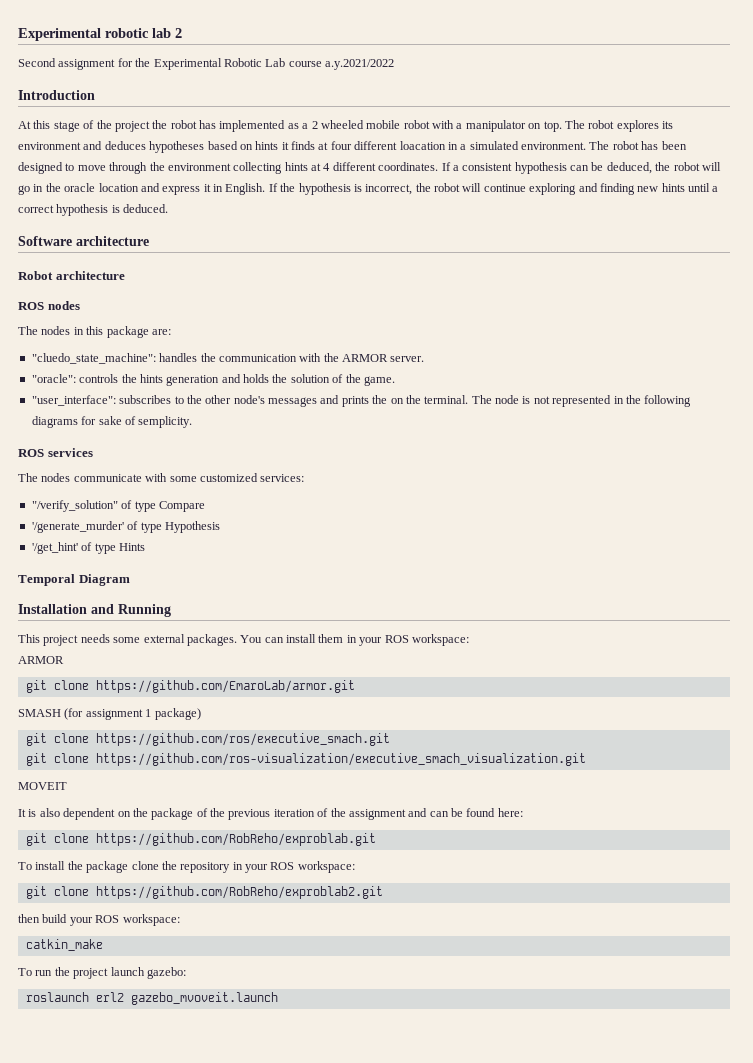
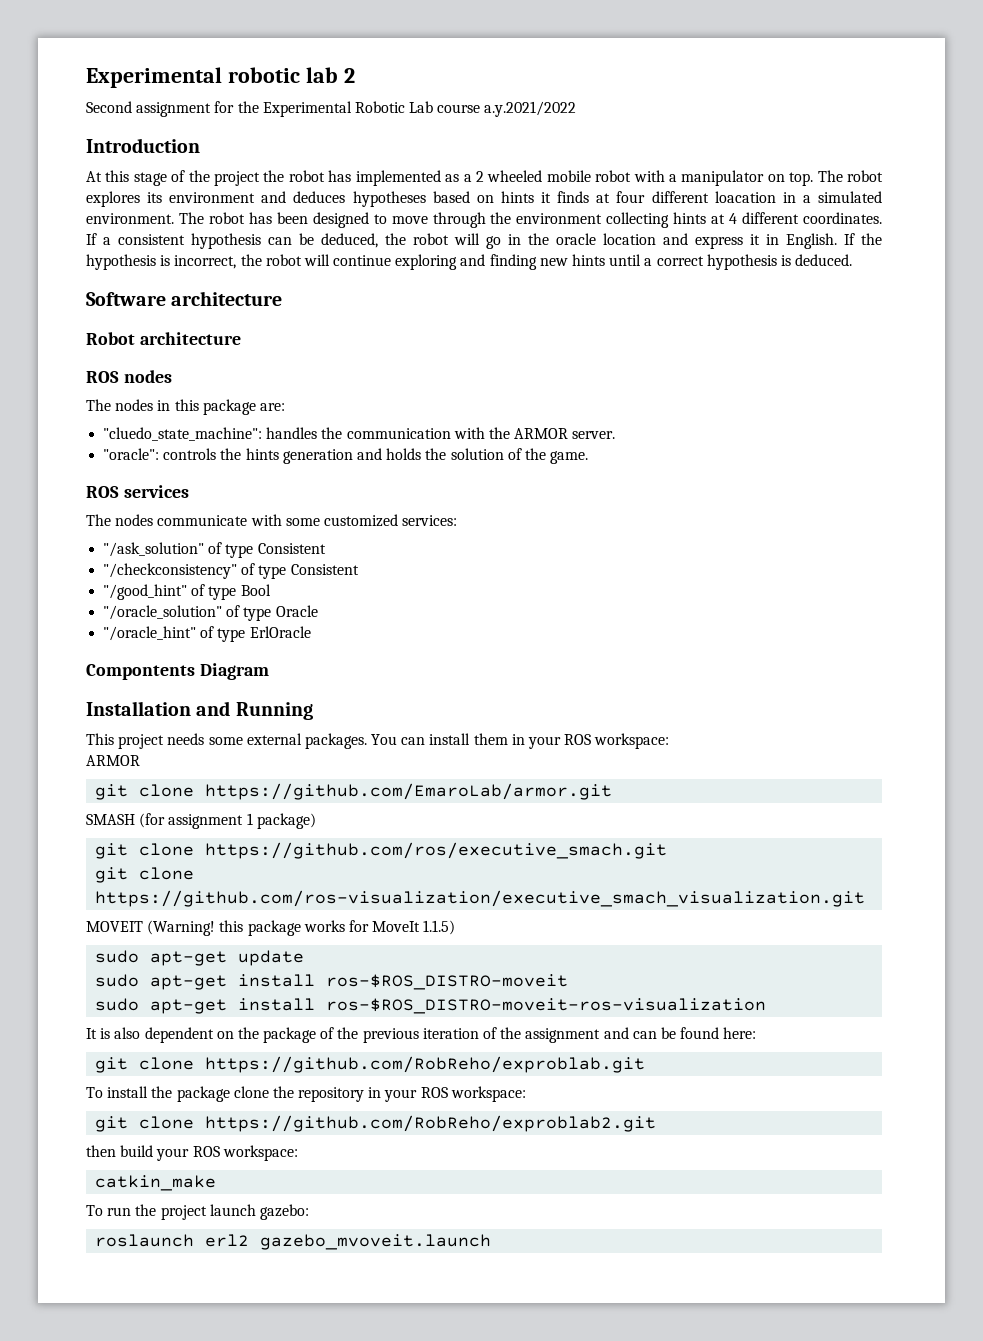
- "user_interface": subscribes to the other node's messages and prints the on the terminal. The node is not represented in the following diagrams for sake of semplicity.
- "/verify_solution" of type Compare
- '/generate_murder' of type Hypothesis
- '/get_hint' of type Hints
- Temporal Diagram
+ "/ask_solution" of type Consistent
+ "/checkconsistency" of type Consistent
+ "/good_hint" of type Bool
+ "/oracle_solution" of type Oracle
+ "/oracle_hint" of type ErlOracle
+ Compontents Diagram
- MOVEIT
+ MOVEIT (Warning! this package works for MoveIt 1.1.5)
+ sudo apt-get update
+ sudo apt-get install ros-$ROS_DISTRO-moveit
+ sudo apt-get install ros-$ROS_DISTRO-moveit-ros-visualization

